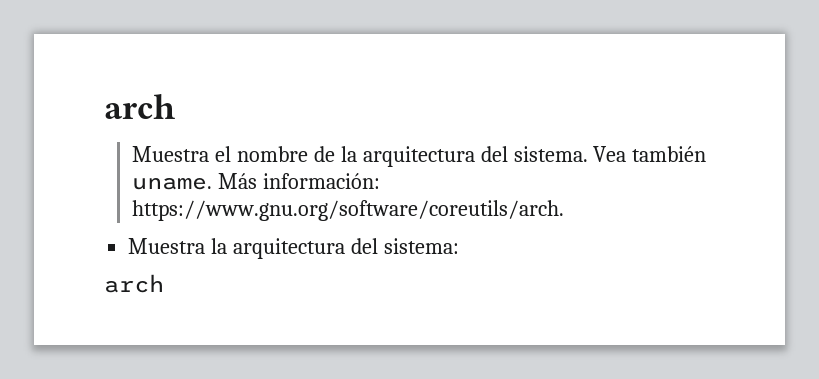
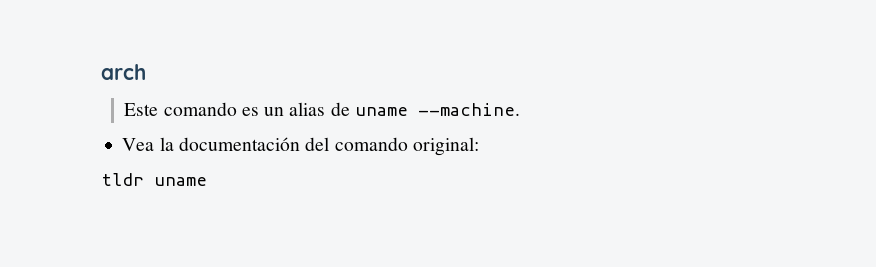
- Muestra el nombre de la arquitectura del sistema. Vea también uname. Más información: https://www.gnu.org/software/coreutils/arch.
- Muestra la arquitectura del sistema:
- arch
+ Este comando es un alias de uname --machine.
+ Vea la documentación del comando original:
+ tldr uname

